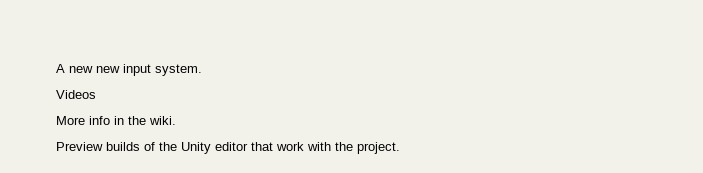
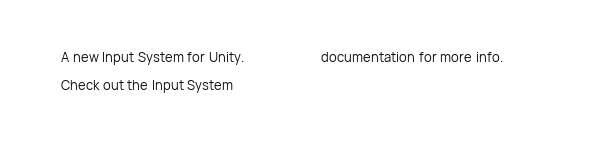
- A new new input system.
- Videos
- More info in the wiki.
- Preview builds of the Unity editor that work with the project.
+ A new Input System for Unity.
+ Check out the Input System documentation for more info.

